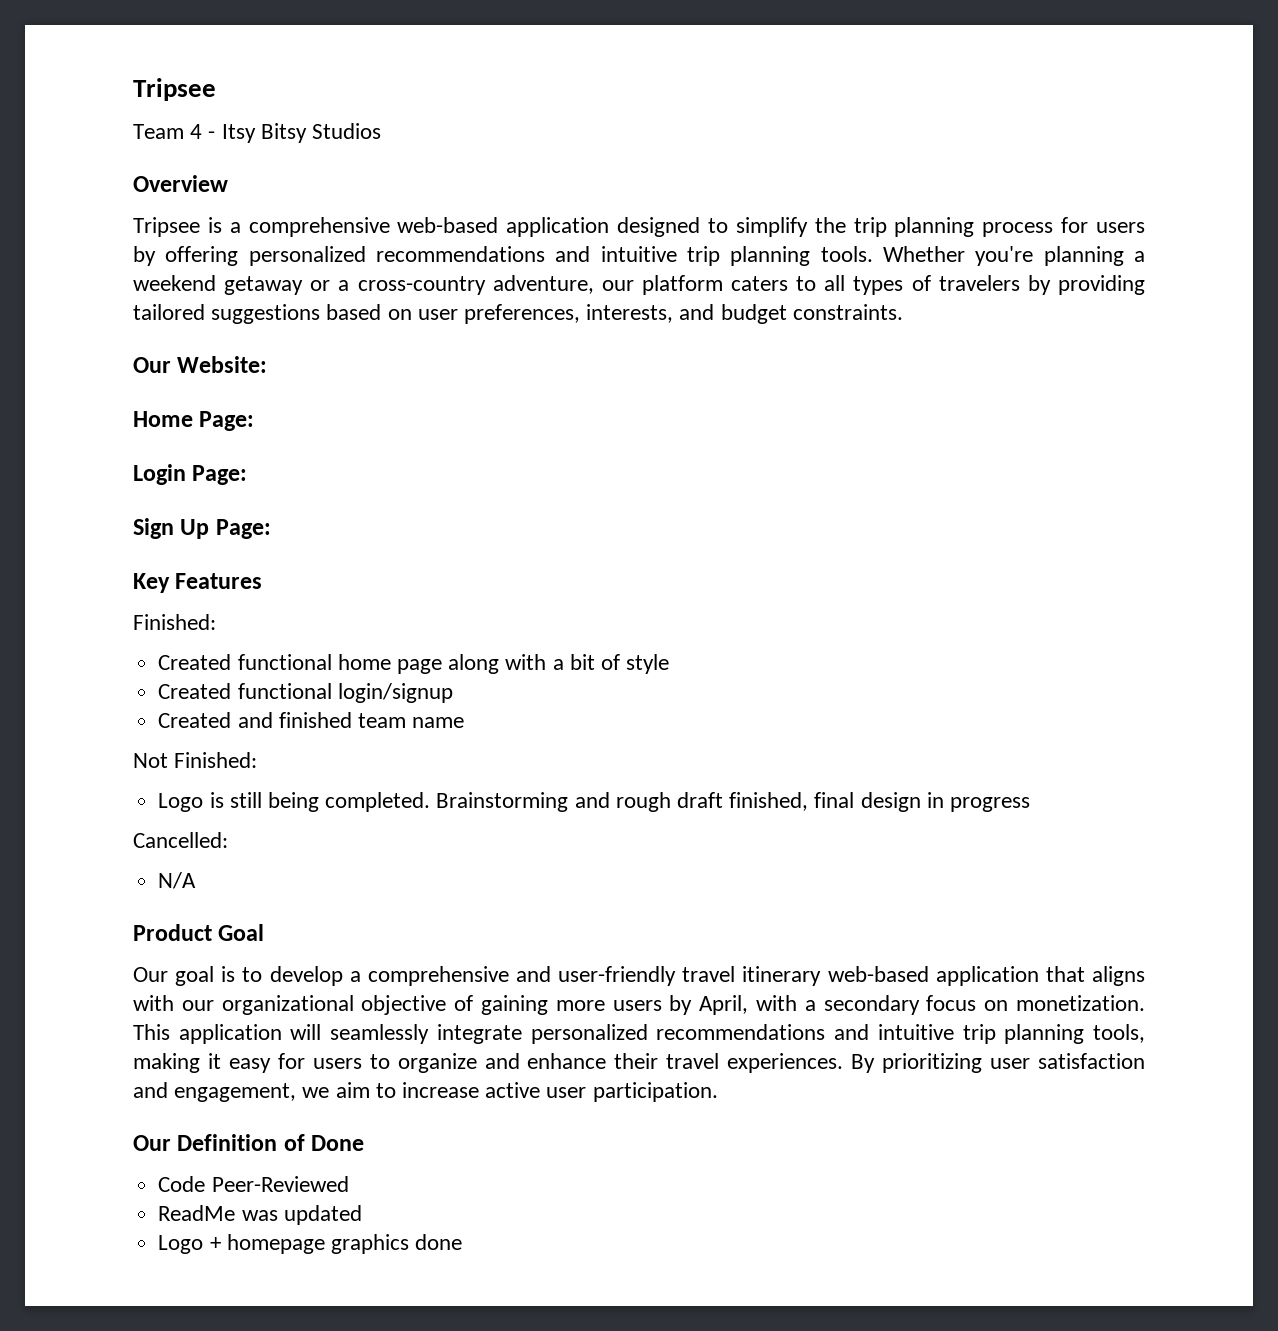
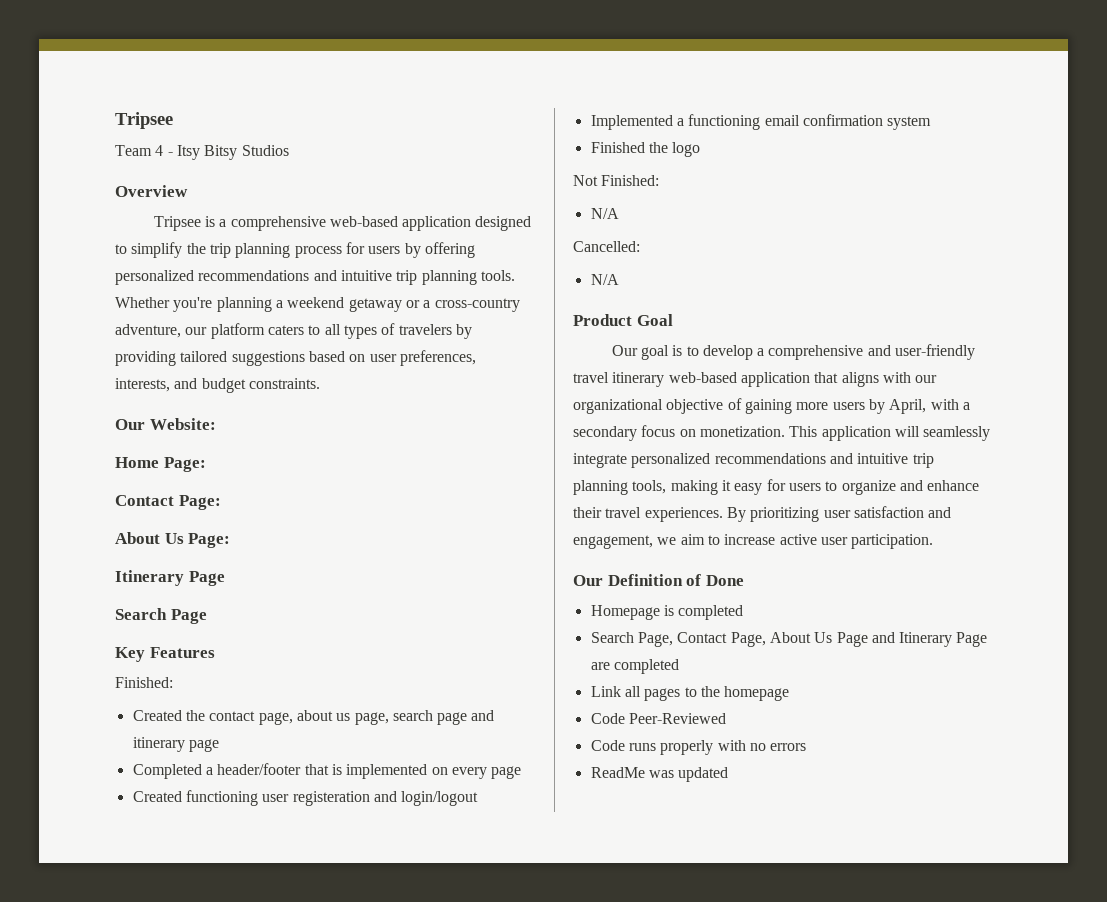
- Login Page:
- Sign Up Page:
+ Contact Page:
+ About Us Page:
+ Itinerary Page
+ Search Page
- Created functional home page along with a bit of style
- Created functional login/signup
- Created and finished team name
+ Created the contact page, about us page, search page and itinerary page
+ Completed a header/footer that is implemented on every page
+ Created functioning user registeration and login/logout
+ Implemented a functioning email confirmation system
+ Finished the logo
  Not Finished:
- Logo is still being completed. Brainstorming and rough draft finished, final design in progress
+ N/A
+ Homepage is completed
+ Search Page, Contact Page, About Us Page and Itinerary Page are completed
+ Link all pages to the homepage
  Code Peer-Reviewed
+ Code runs properly with no errors
  ReadMe was updated
- Logo + homepage graphics done

